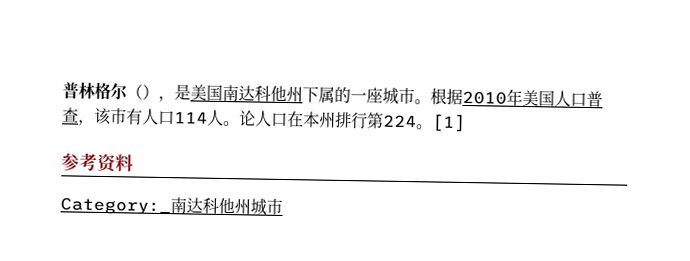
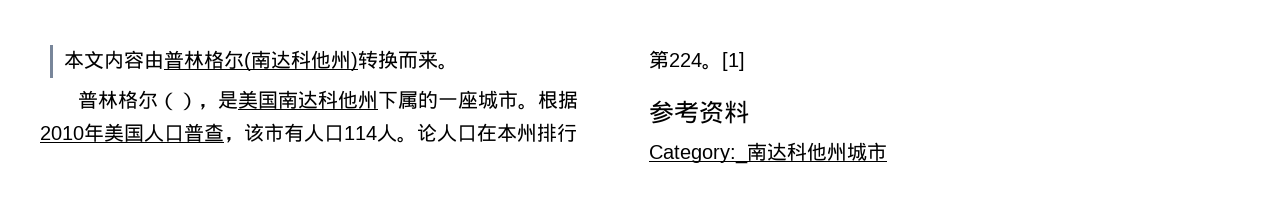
+ 本文内容由普林格尔(南达科他州)转换而来。

